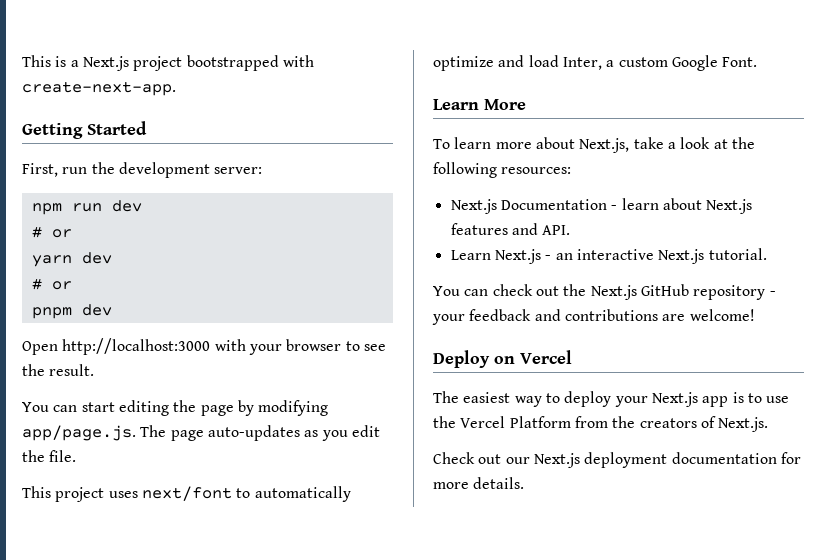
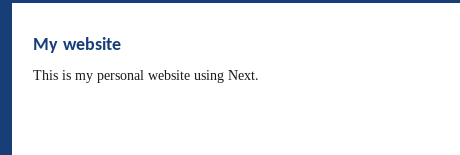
- This is a Next.js project bootstrapped with create-next-app.
- Getting Started
- First, run the development server:
- npm run dev
- # or
- yarn dev
- # or
- pnpm dev
- Open http://localhost:3000 with your browser to see the result.
- You can start editing the page by modifying app/page.js. The page auto-updates as you edit the file.
- This project uses next/font to automatically optimize and load Inter, a custom Google Font.
- Learn More
- To learn more about Next.js, take a look at the following resources:
- Next.js Documentation - learn about Next.js features and API.
- Learn Next.js - an interactive Next.js tutorial.
- You can check out the Next.js GitHub repository - your feedback and contributions are welcome!
- Deploy on Vercel
- The easiest way to deploy your Next.js app is to use the Vercel Platform from the creators of Next.js.
- Check out our Next.js deployment documentation for more details.
+ My website
+ This is my personal website using Next.

